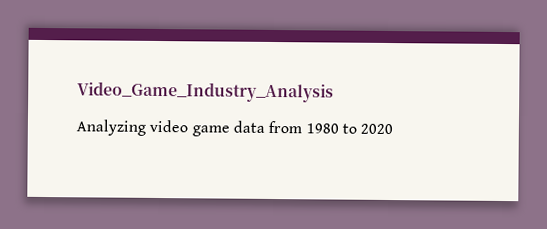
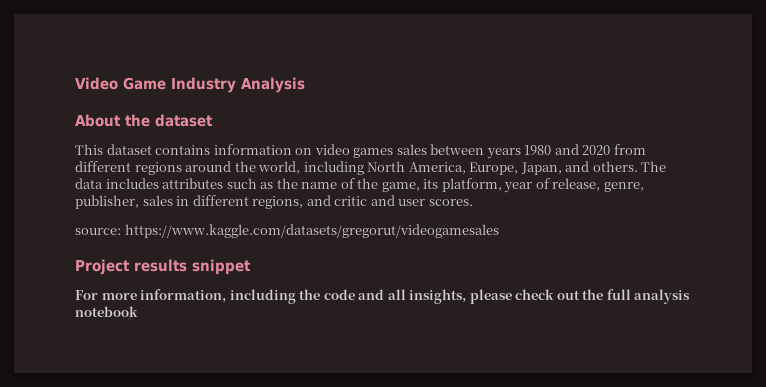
- Video_Game_Industry_Analysis
- Analyzing video game data from 1980 to 2020
+ Video Game Industry Analysis
+ About the dataset
+ This dataset contains information on video games sales between years 1980 and 2020 from different regions around the world, including North America, Europe, Japan, and others. The data includes attributes such as the name of the game, its platform, year of release, genre, publisher, sales in different regions, and critic and user scores.
+ source: https://www.kaggle.com/datasets/gregorut/videogamesales
+ Project results snippet
+ For more information, including the code and all insights, please check out the full analysis notebook

